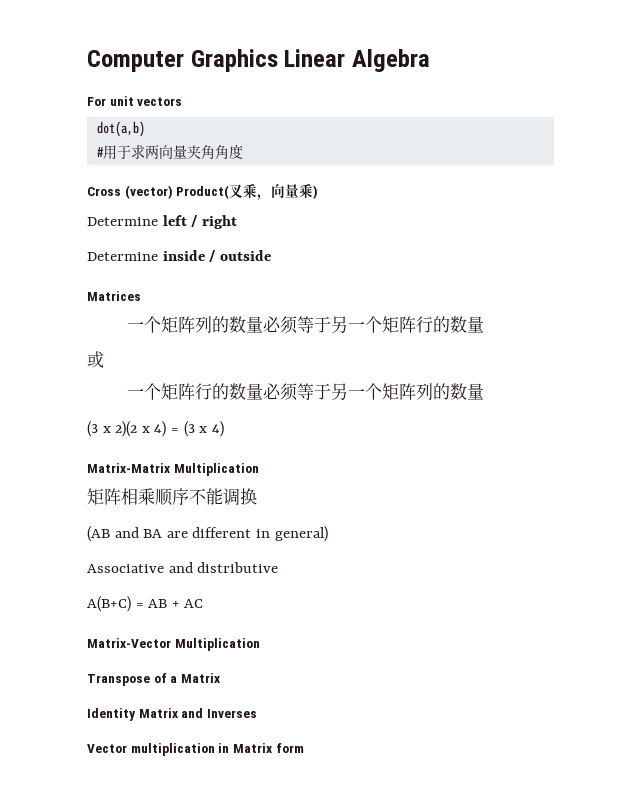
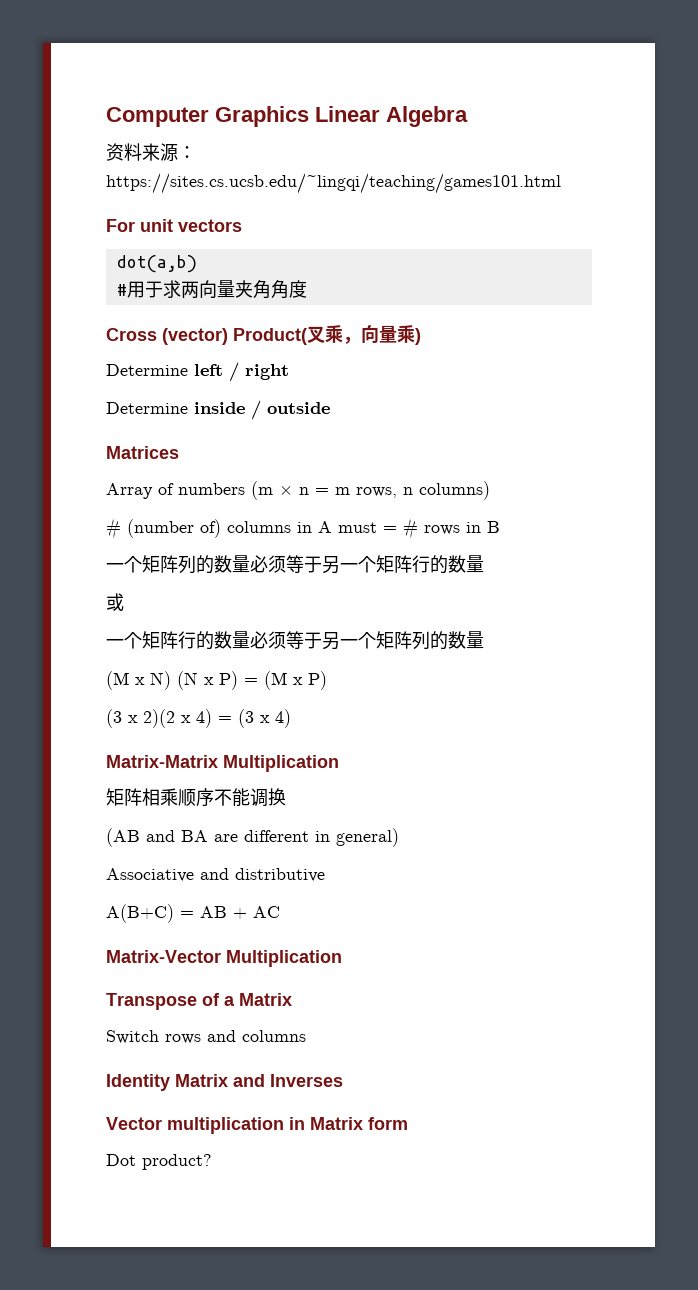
+ 资料来源：https://sites.cs.ucsb.edu/~lingqi/teaching/games101.html
+ Array of numbers (m × n = m rows, n columns)
+ # (number of) columns in A must = # rows in B
+ (M x N) (N x P) = (M x P)
+ Switch rows and columns
+ Dot product?

